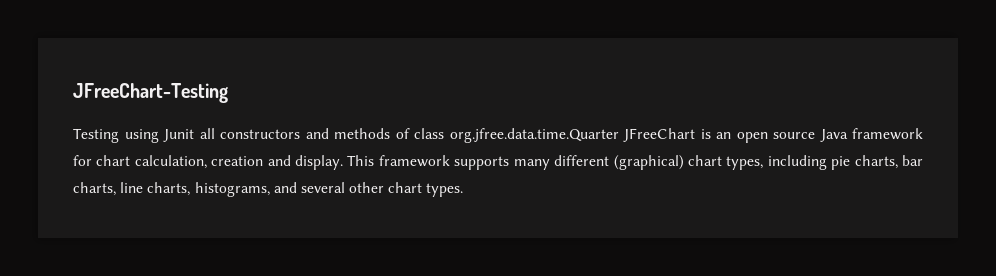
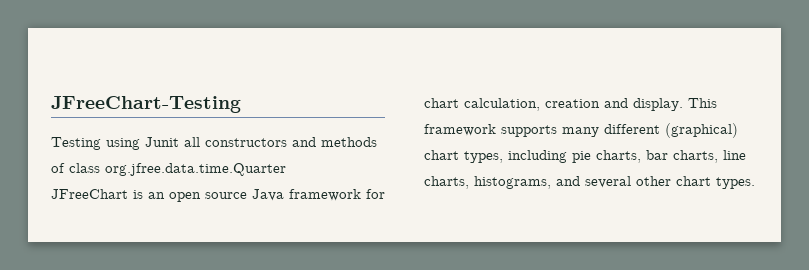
- Testing using Junit all constructors and methods of class org.jfree.data.time.Quarter JFreeChart is an open source Java framework for chart calculation, creation and display.
+ Testing using Junit all constructors and methods of class org.jfree.data.time.Quarter
+ JFreeChart is an open source Java framework for chart calculation, creation and display.

